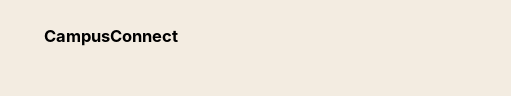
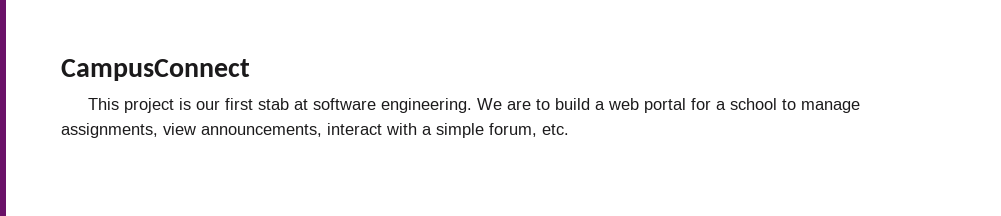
+ This project is our first stab at software engineering. We are to build a web portal for a school to manage assignments, view announcements, interact with a simple forum, etc.

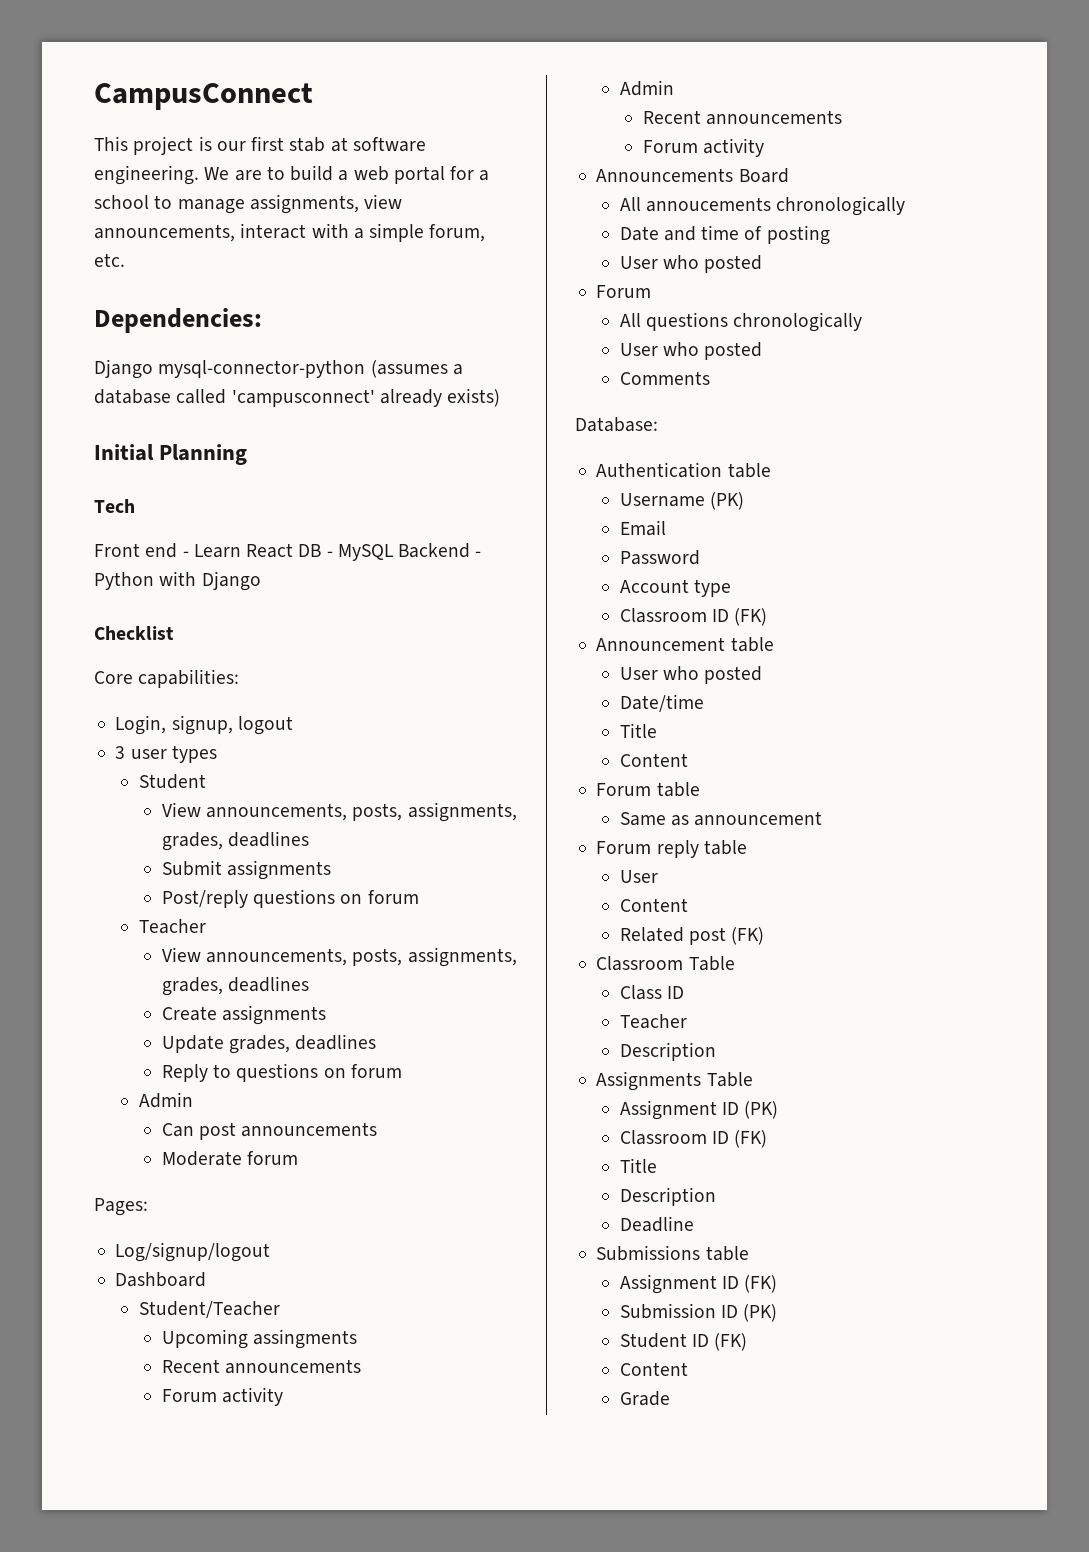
+ Dependencies:
+ Django mysql-connector-python (assumes a database called 'campusconnect' already exists)
+ Initial Planning
+ Tech
+ Front end - Learn React DB - MySQL Backend - Python with Django
+ Checklist
+ Core capabilities:
+ Login, signup, logout
+ 3 user types
+ Student
+ View announcements, posts, assignments, grades, deadlines
+ Submit assignments
+ Post/reply questions on forum
+ Teacher
+ View announcements, posts, assignments, grades, deadlines
+ Create assignments
+ Update grades, deadlines
+ Reply to questions on forum
+ Admin
+ Can post announcements
+ Moderate forum
+ Pages:
+ Log/signup/logout
+ Dashboard
+ Student/Teacher
+ Upcoming assingments
+ Recent announcements
+ Forum activity
+ Admin
+ Recent announcements
+ Forum activity
+ Announcements Board
+ All annoucements chronologically
+ Date and time of posting
+ User who posted
+ Forum
+ All questions chronologically
+ User who posted
+ Comments
+ Database:
+ Authentication table
+ Username (PK)
+ Email
+ Password
+ Account type
+ Classroom ID (FK)
+ Announcement table
+ User who posted
+ Date/time
+ Title
+ Content
+ Forum table
+ Same as announcement
+ Forum reply table
+ User
+ Content
+ Related post (FK)
+ Classroom Table
+ Class ID
+ Teacher
+ Description
+ Assignments Table
+ Assignment ID (PK)
+ Classroom ID (FK)
+ Title
+ Description
+ Deadline
+ Submissions table
+ Assignment ID (FK)
+ Submission ID (PK)
+ Student ID (FK)
+ Content
+ Grade

